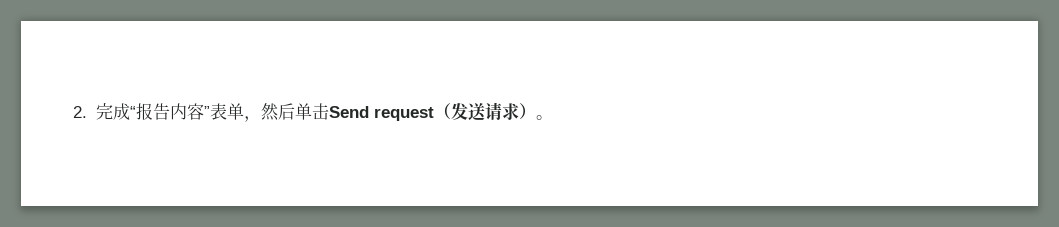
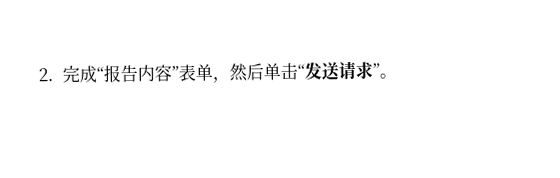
- 2.完成“报告内容”表单，然后单击Send request（发送请求）。
+ 2.完成“报告内容”表单，然后单击“发送请求”。

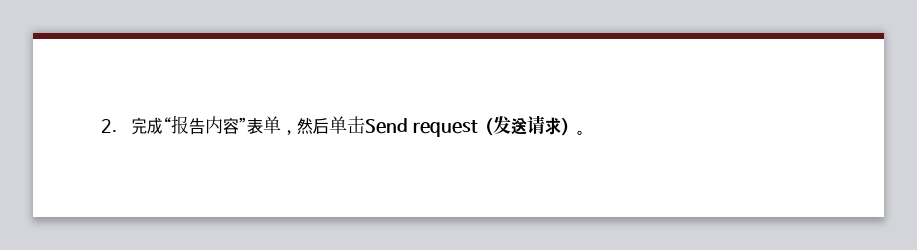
- 2.完成“报告内容”表单，然后单击“发送请求”。
+ 2.完成“报告内容”表单，然后单击Send request（发送请求）。

